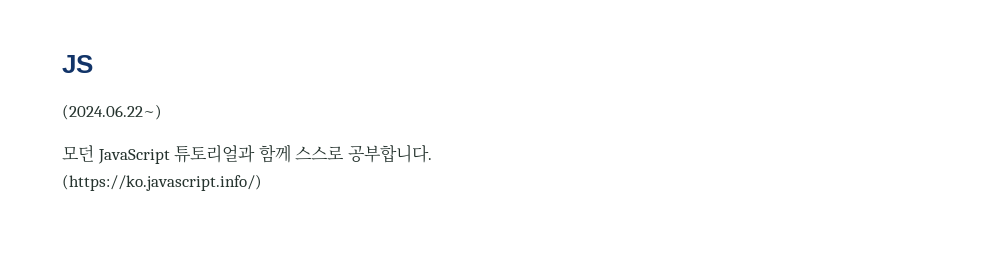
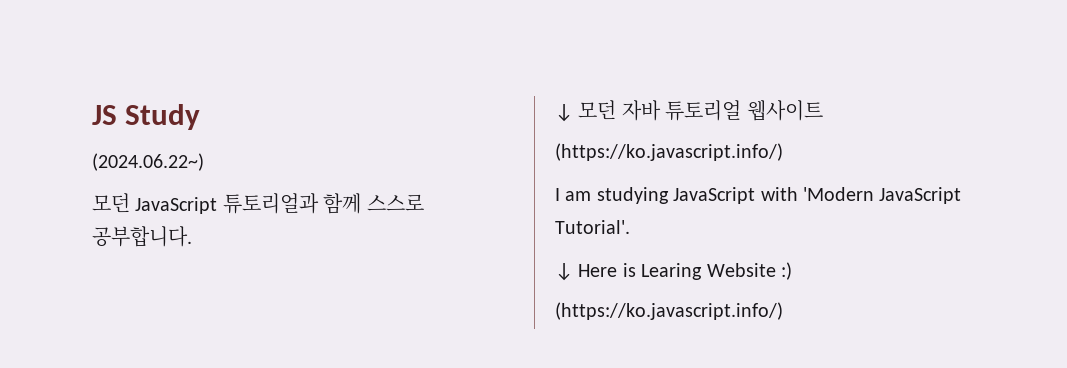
- JS
+ JS Study
+ ↓ 모던 자바 튜토리얼 웹사이트
+ (https://ko.javascript.info/)
+ I am studying JavaScript with 'Modern JavaScript Tutorial'.
+ ↓ Here is Learing Website :)

